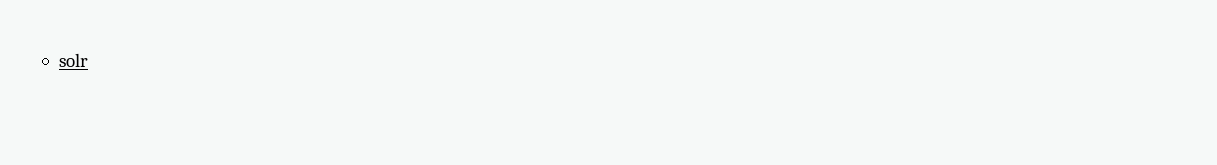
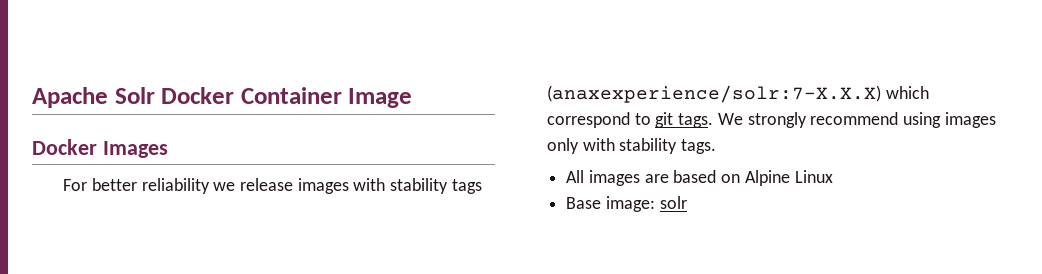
- solr
+ Apache Solr Docker Container Image
+ Docker Images
+ For better reliability we release images with stability tags (anaxexperience/solr:7-X.X.X) which correspond to git tags. We strongly recommend using images only with stability tags.
+ All images are based on Alpine Linux
+ Base image: solr

